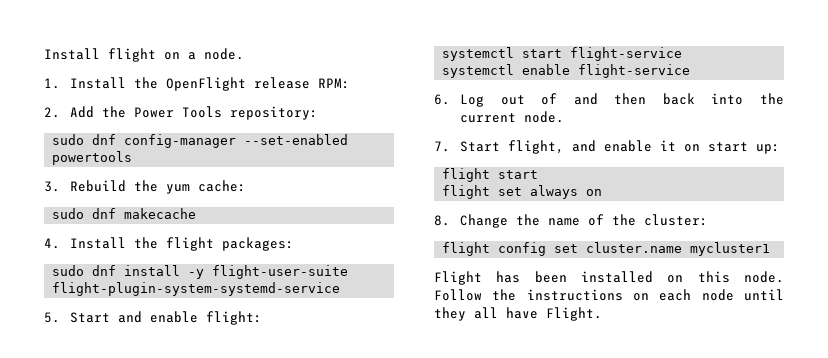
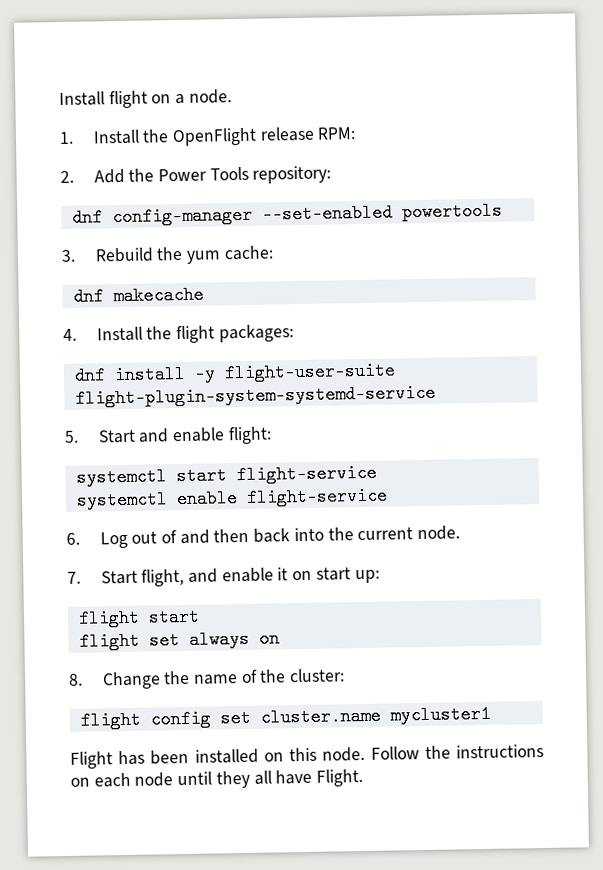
- sudo dnf config-manager --set-enabled powertools
+ dnf config-manager --set-enabled powertools
- sudo dnf makecache
+ dnf makecache
- sudo dnf install -y flight-user-suite flight-plugin-system-systemd-service
+ dnf install -y flight-user-suite flight-plugin-system-systemd-service

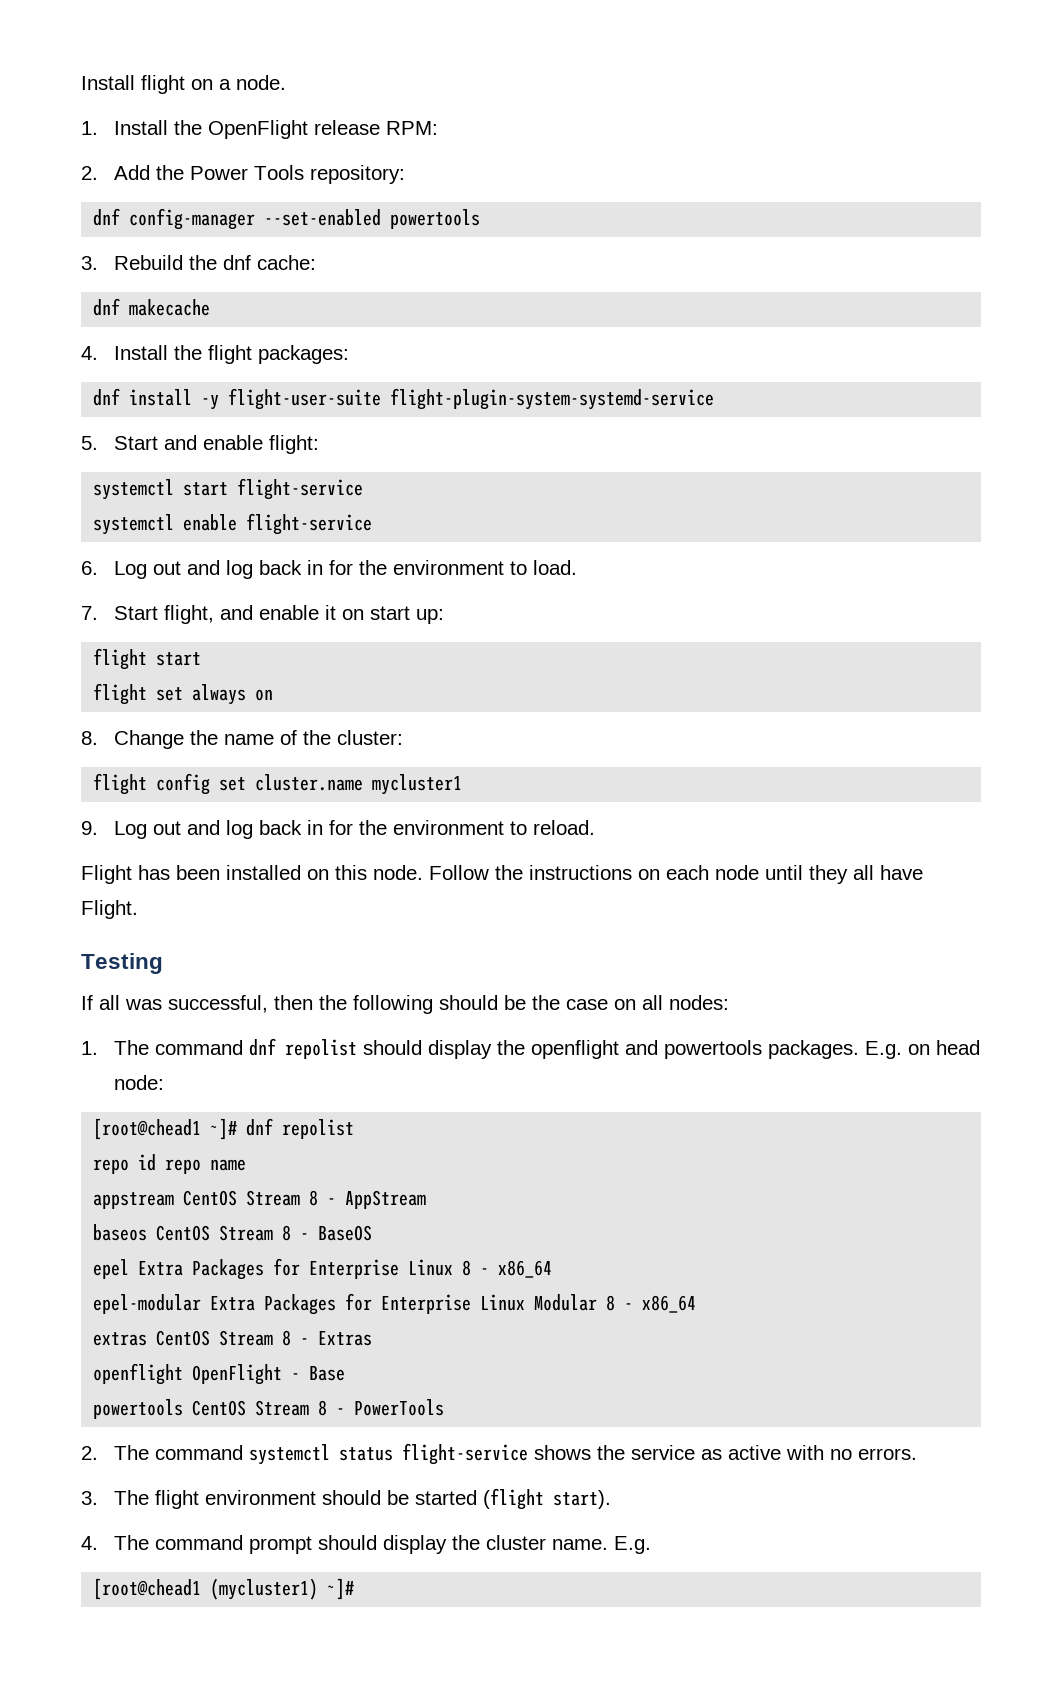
- 3. Rebuild the yum cache:
+ 3. Rebuild the dnf cache:
- 6. Log out of and then back into the current node.
+ 6. Log out and log back in for the environment to load.
+ 9. Log out and log back in for the environment to reload.
+ Testing
+ If all was successful, then the following should be the case on all nodes:
+ 1. The command dnf repolist should display the openflight and powertools packages. E.g. on head node:
+ [root@chead1 ~]# dnf repolist
+ repo id repo name
+ appstream CentOS Stream 8 - AppStream
+ baseos CentOS Stream 8 - BaseOS
+ epel Extra Packages for Enterprise Linux 8 - x86_64
+ epel-modular Extra Packages for Enterprise Linux Modular 8 - x86_64
+ extras CentOS Stream 8 - Extras
+ openflight OpenFlight - Base
+ powertools CentOS Stream 8 - PowerTools
+ 2. The command systemctl status flight-service shows the service as active with no errors.
+ 3. The flight environment should be started (flight start).
+ 4. The command prompt should display the cluster name. E.g.
+ [root@chead1 (mycluster1) ~]#

